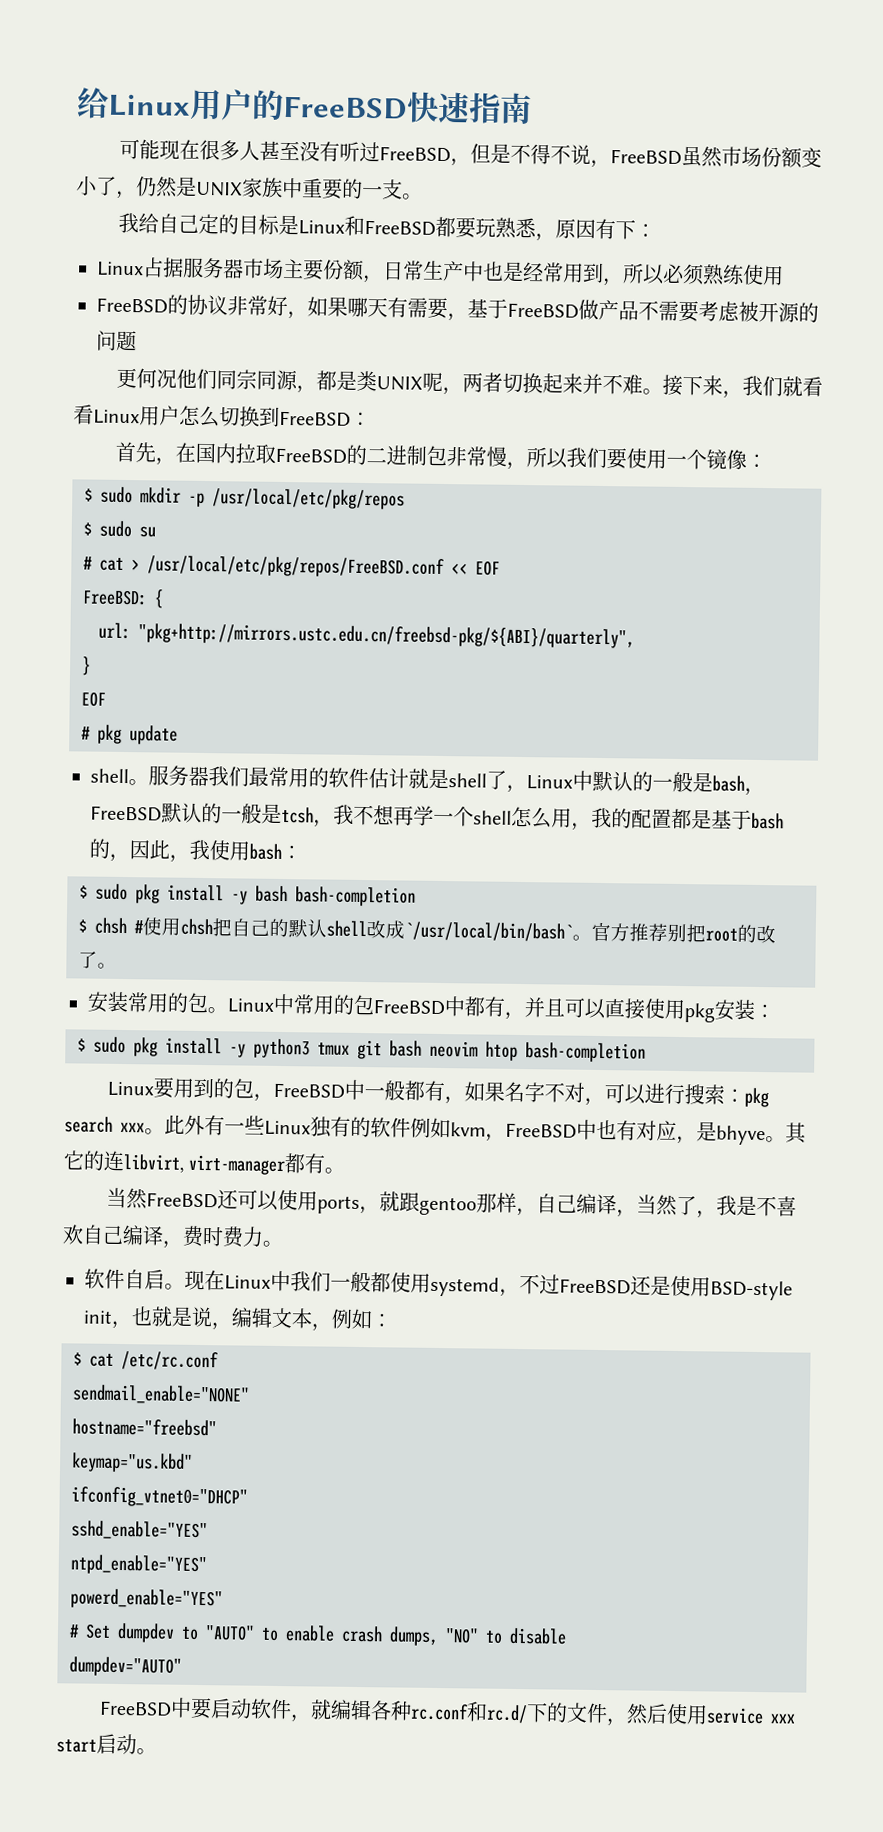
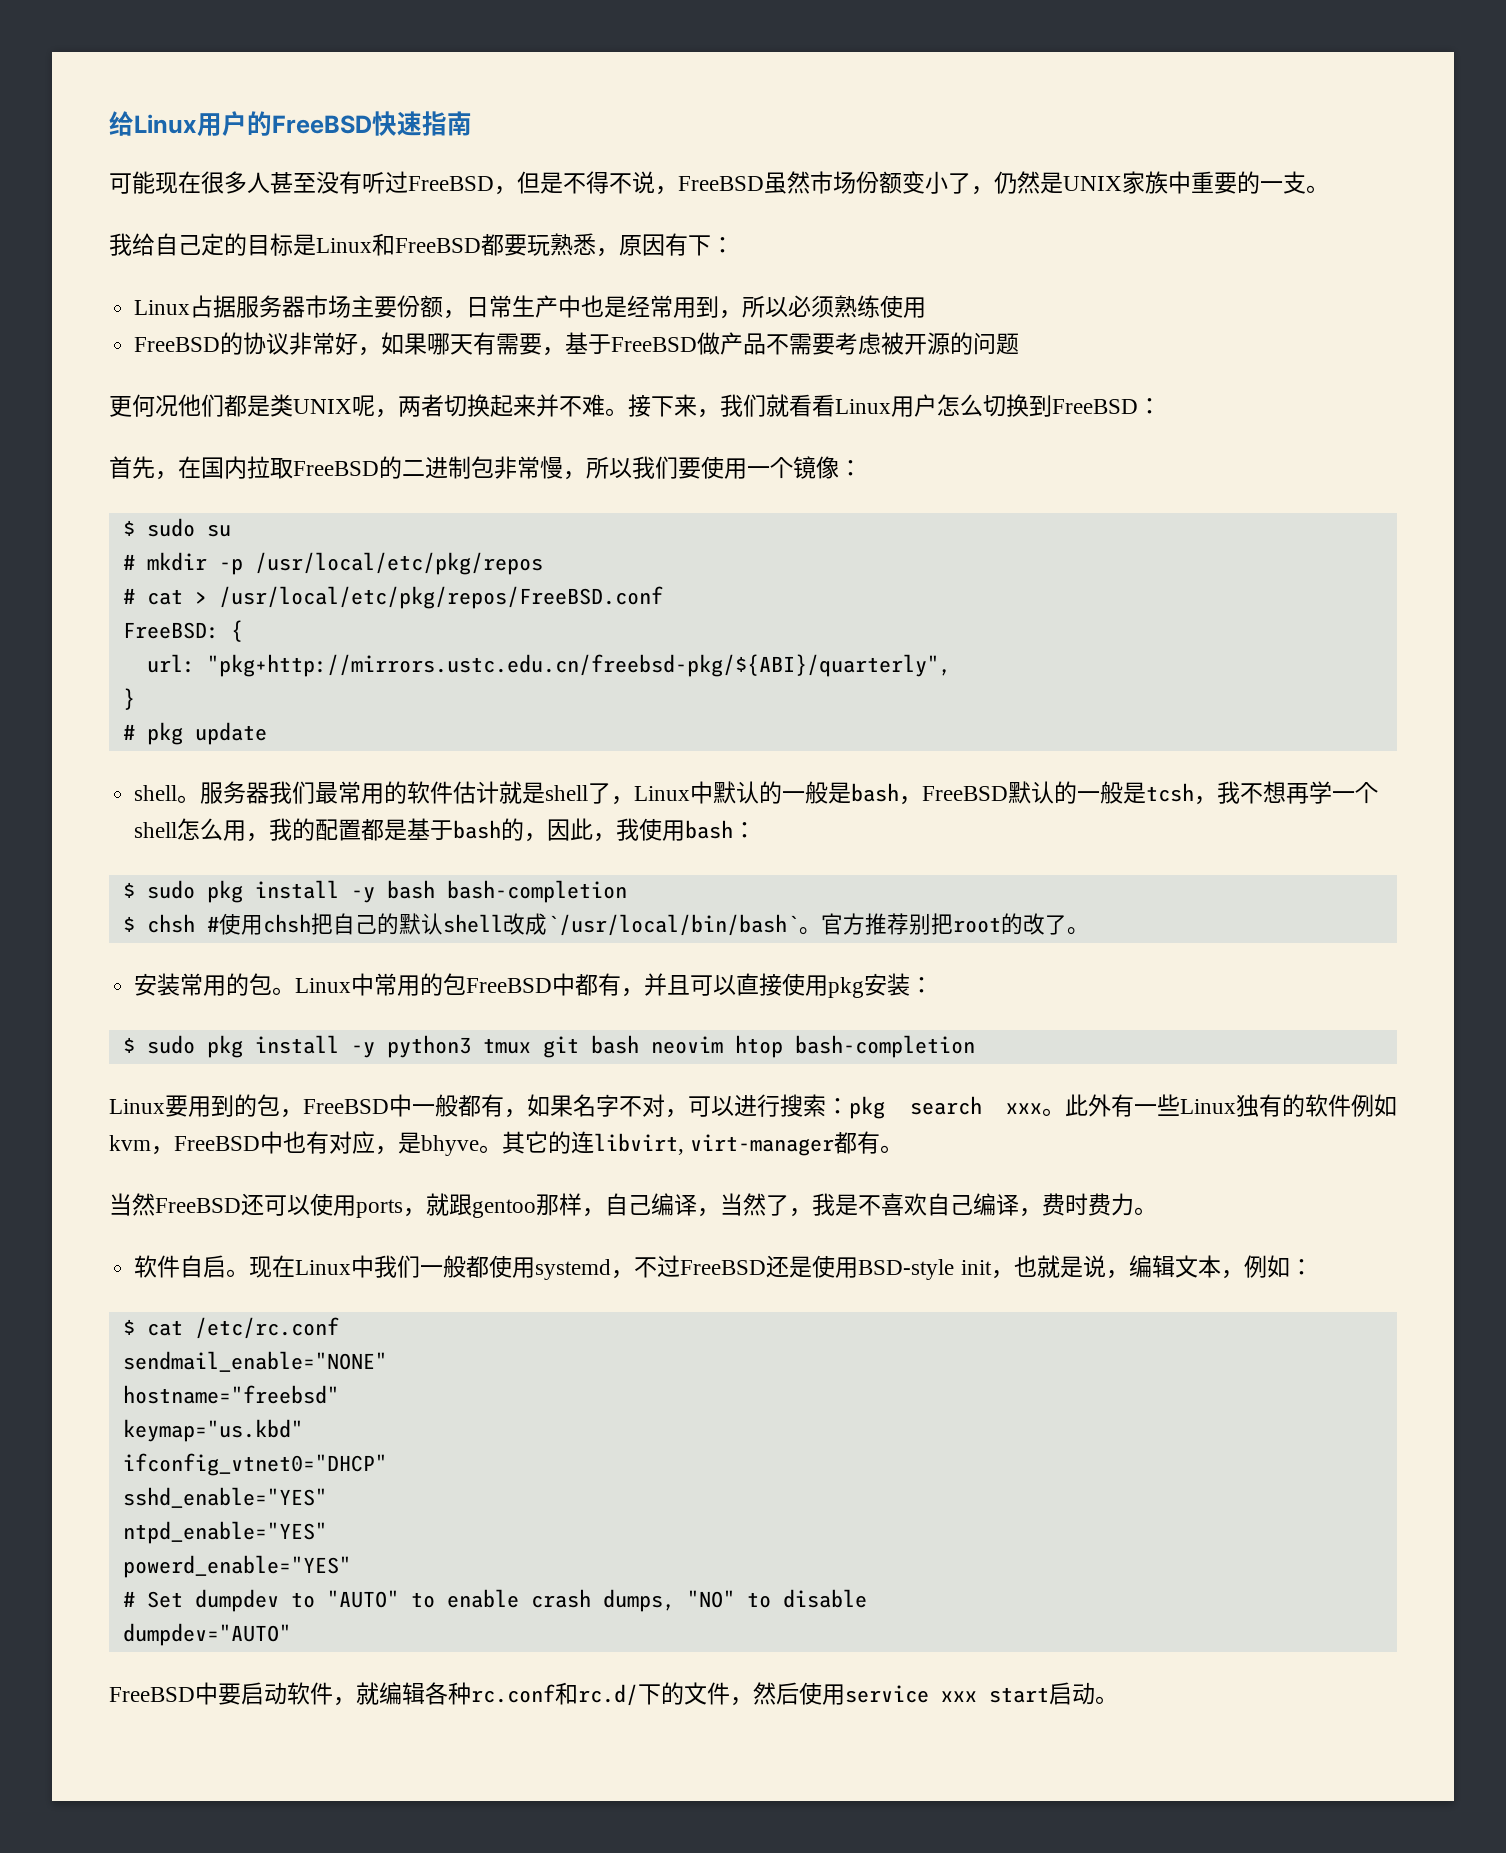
- 更何况他们同宗同源，都是类UNIX呢，两者切换起来并不难。
+ 更何况他们都是类UNIX呢，两者切换起来并不难。
- $ sudo mkdir -p /usr/local/etc/pkg/repos
+ $ sudo su
+ # mkdir -p /usr/local/etc/pkg/repos
- $ sudo su
- # cat > /usr/local/etc/pkg/repos/FreeBSD.conf << EOF
+ # cat > /usr/local/etc/pkg/repos/FreeBSD.conf
  }
- EOF

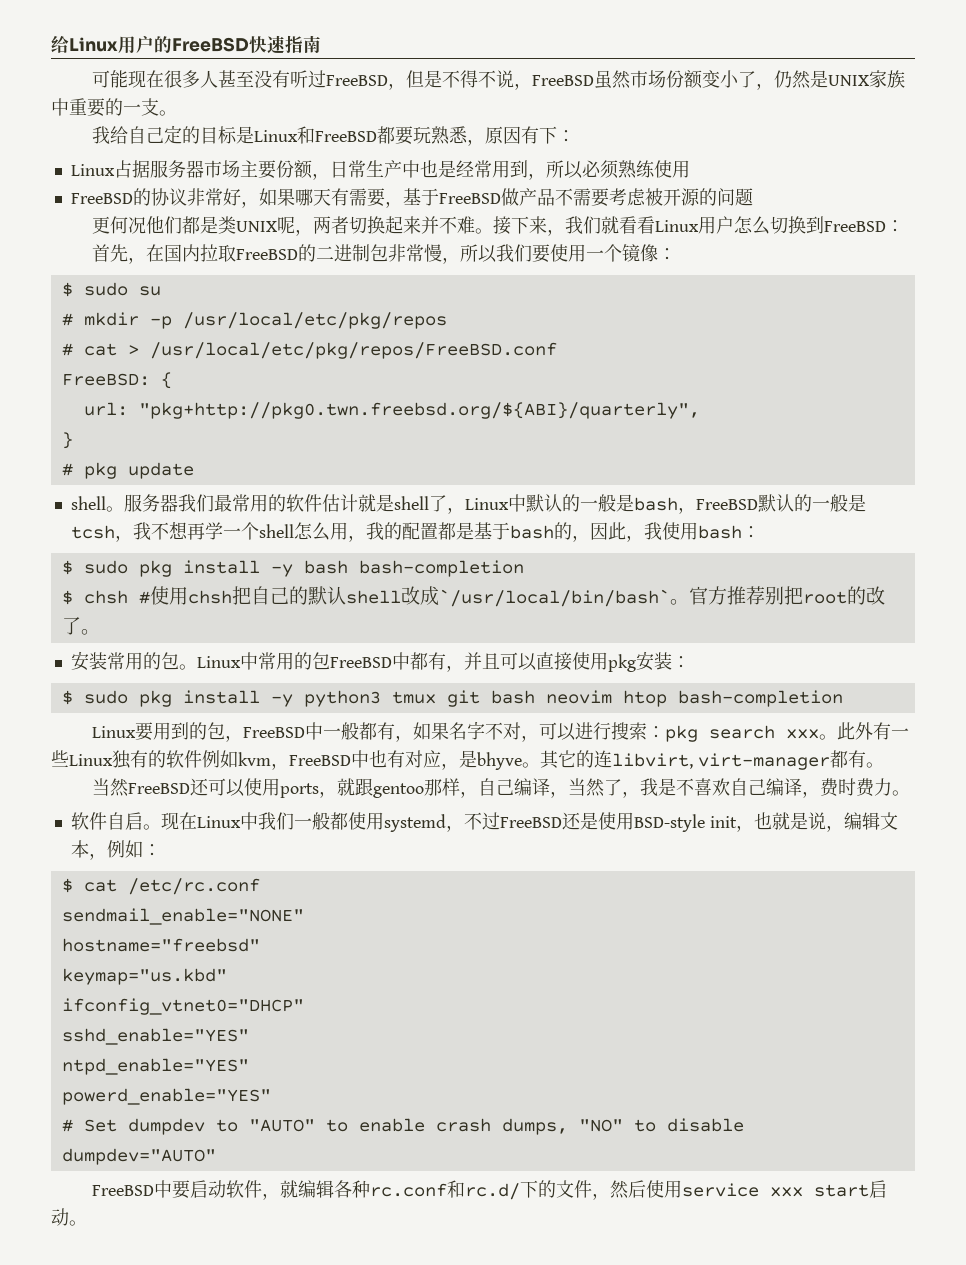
- url: "pkg+http://mirrors.ustc.edu.cn/freebsd-pkg/${ABI}/quarterly",
+ url: "pkg+http://pkg0.twn.freebsd.org/${ABI}/quarterly",

